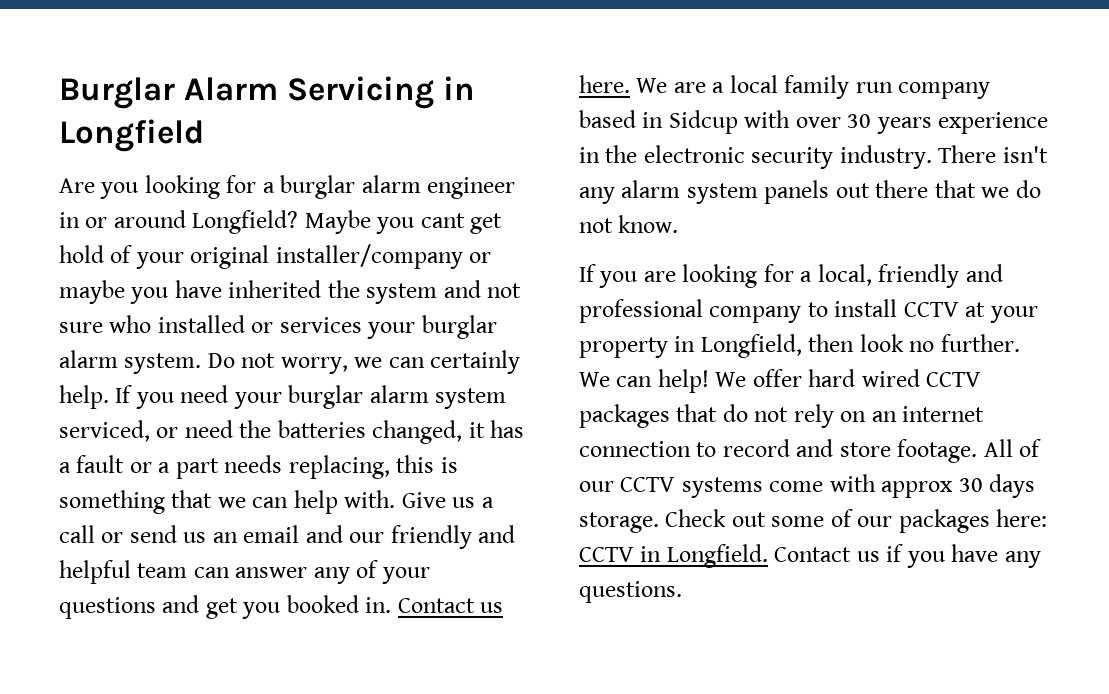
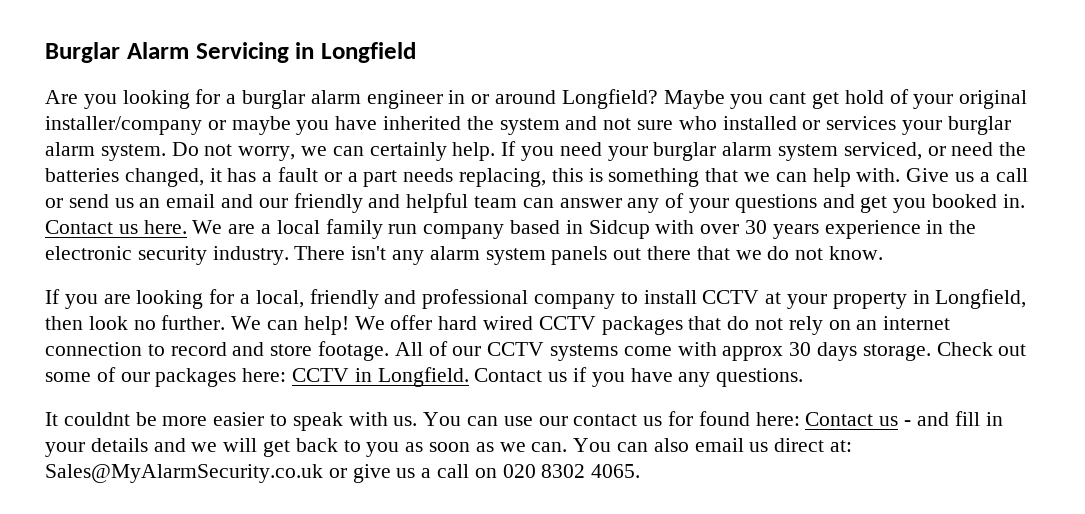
+ It couldnt be more easier to speak with us. You can use our contact us for found here: Contact us - and fill in your details and we will get back to you as soon as we can. You can also email us direct at: Sales@MyAlarmSecurity.co.uk or give us a call on 020 8302 4065.

